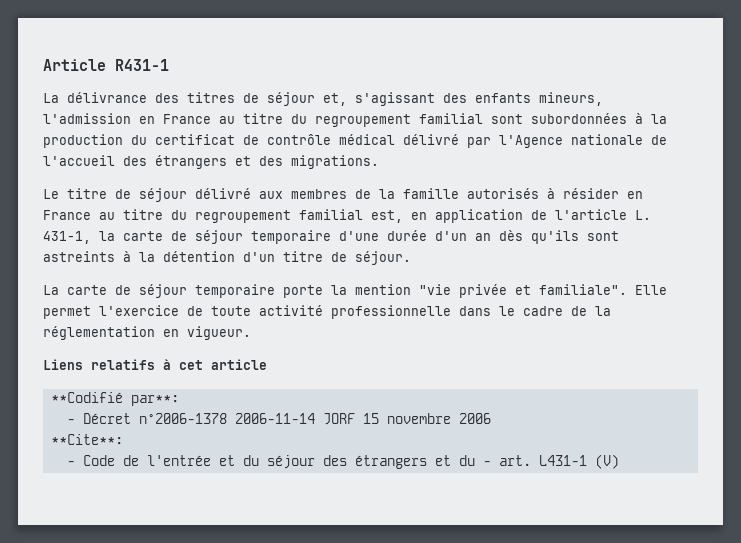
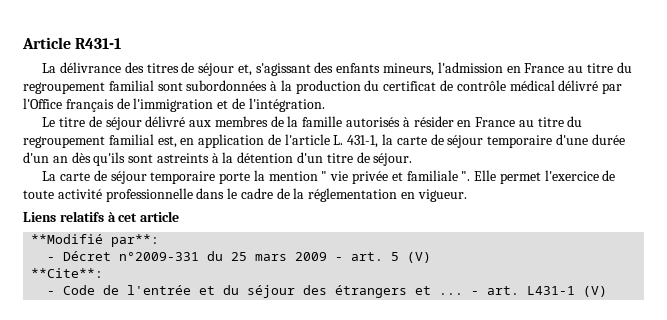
- La délivrance des titres de séjour et, s'agissant des enfants mineurs, l'admission en France au titre du regroupement familial sont subordonnées à la production du certificat de contrôle médical délivré par l'Agence nationale de l'accueil des étrangers et des migrations.
+ La délivrance des titres de séjour et, s'agissant des enfants mineurs, l'admission en France au titre du regroupement familial sont subordonnées à la production du certificat de contrôle médical délivré par l'Office français de l'immigration et de l'intégration.
- La carte de séjour temporaire porte la mention "vie privée et familiale".
+ La carte de séjour temporaire porte la mention " vie privée et familiale ".
- **Codifié par**:
+ **Modifié par**:
- - Décret n°2006-1378 2006-11-14 JORF 15 novembre 2006
+ - Décret n°2009-331 du 25 mars 2009 - art. 5 (V)
- - Code de l'entrée et du séjour des étrangers et du - art. L431-1 (V)
+ - Code de l'entrée et du séjour des étrangers et ... - art. L431-1 (V)

